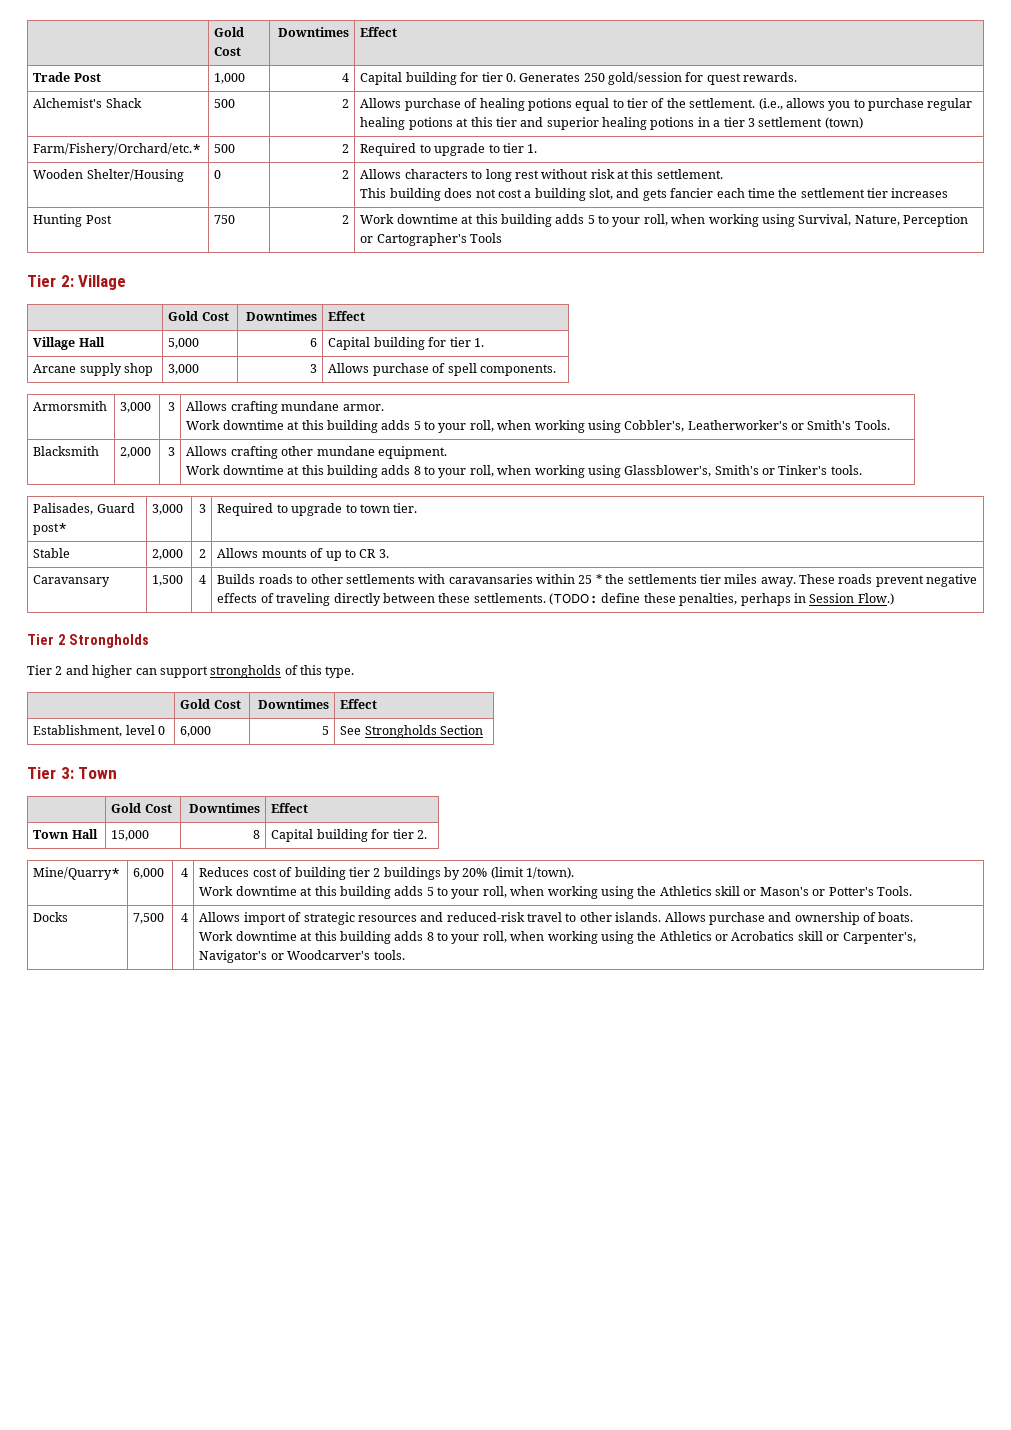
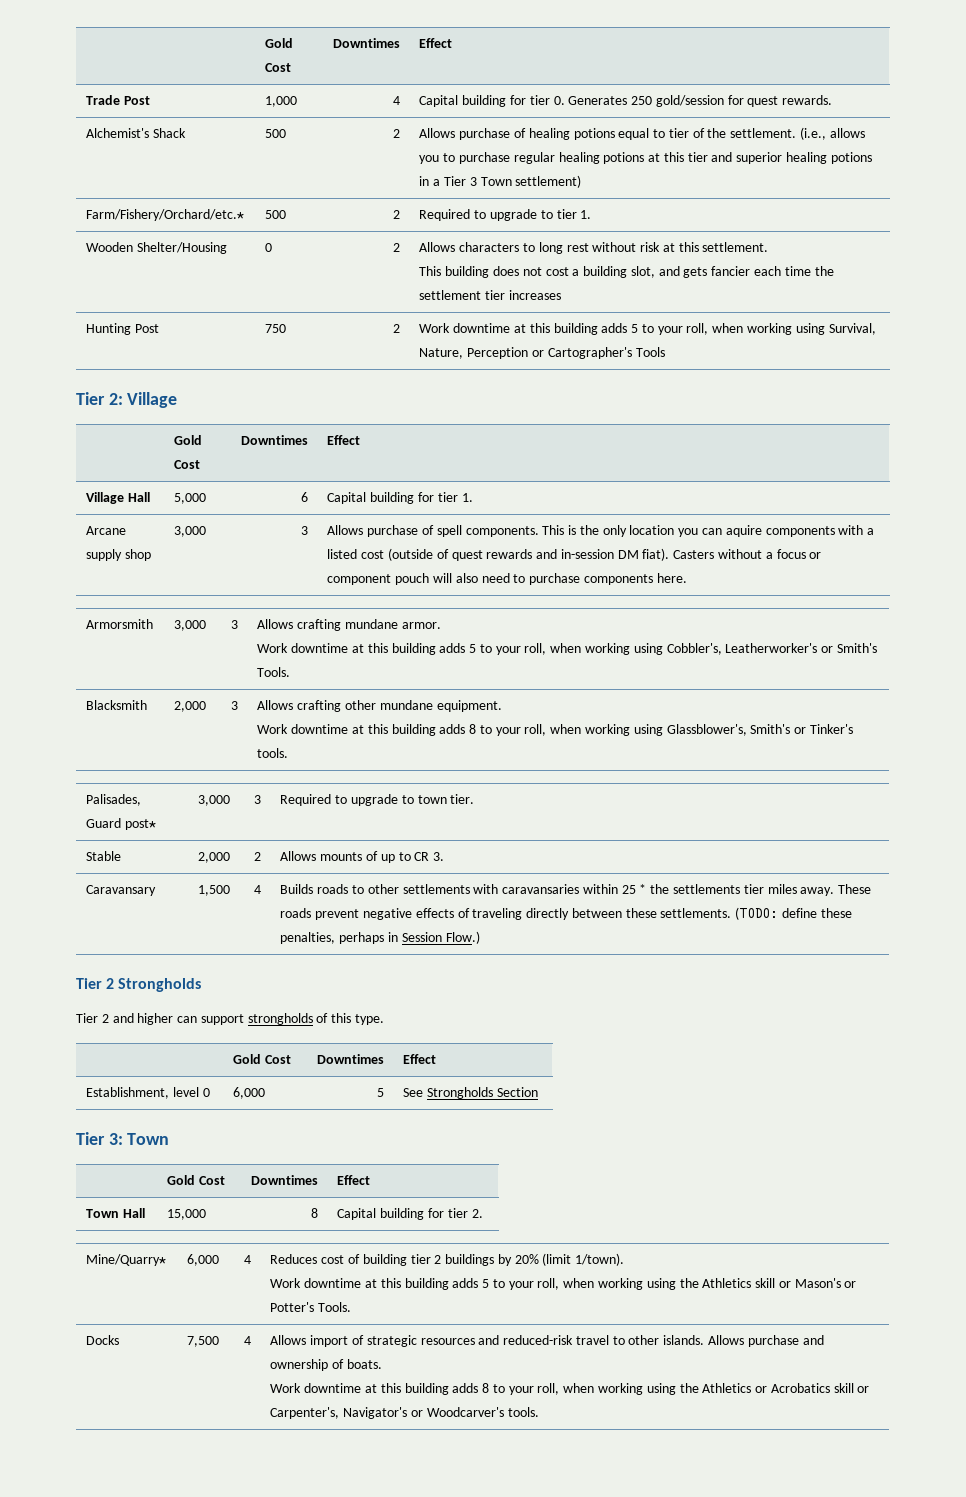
- Alchemist's Shack | 500 | 2 | Allows purchase of healing potions equal to tier of the settlement. (i.e., allows you to purchase regular healing potions at this tier and superior healing potions in a tier 3 settlement (town)
+ Alchemist's Shack | 500 | 2 | Allows purchase of healing potions equal to tier of the settlement. (i.e., allows you to purchase regular healing potions at this tier and superior healing potions in a Tier 3 Town settlement)
+ This is the only location you can aquire components with a listed cost (outside of quest rewards and in-session DM fiat). Casters without a focus or component pouch will also need to purchase components here.

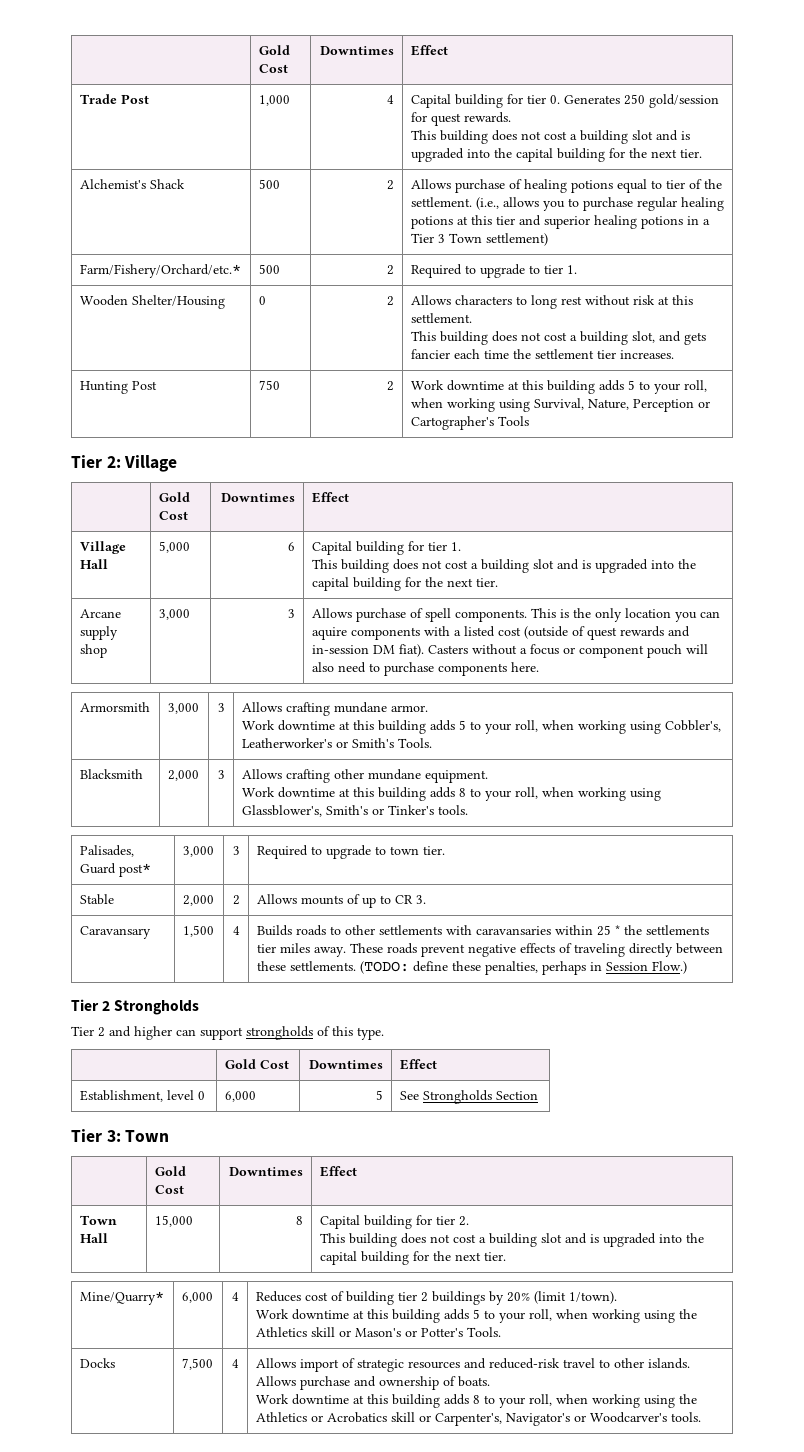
  Trade Post | 1,000 | 4 | Capital building for tier 0. Generates 250 gold/session for quest rewards.
+ This building does not cost a building slot and is upgraded into the capital building for the next tier.
  Wooden Shelter/Housing | 0 | 2 | Allows characters to long rest without risk at this settlement.
- This building does not cost a building slot, and gets fancier each time the settlement tier increases
+ This building does not cost a building slot, and gets fancier each time the settlement tier increases.
  Village Hall | 5,000 | 6 | Capital building for tier 1.
+ This building does not cost a building slot and is upgraded into the capital building for the next tier.
  Town Hall | 15,000 | 8 | Capital building for tier 2.
+ This building does not cost a building slot and is upgraded into the capital building for the next tier.

